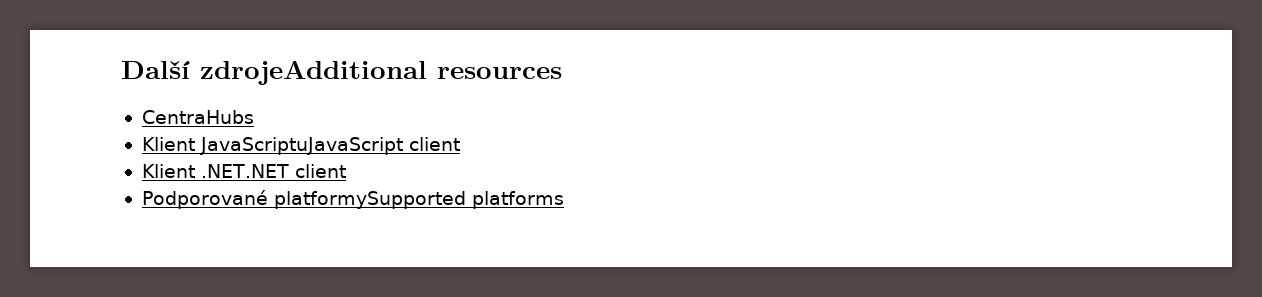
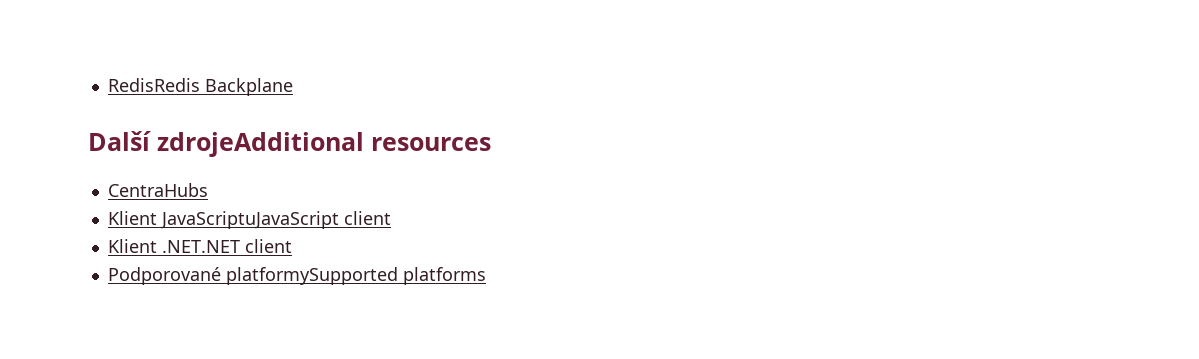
+ RedisRedis Backplane

